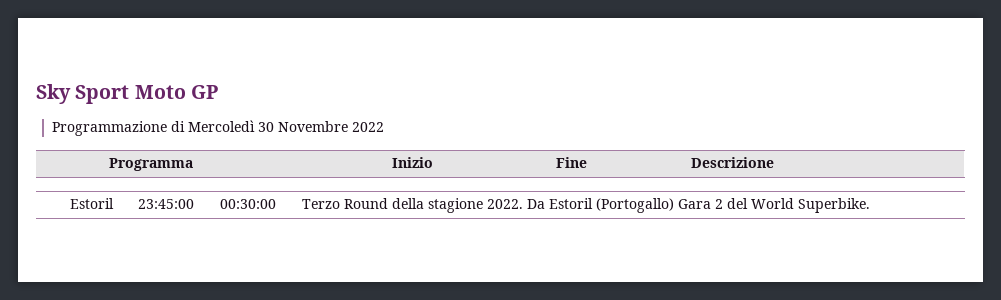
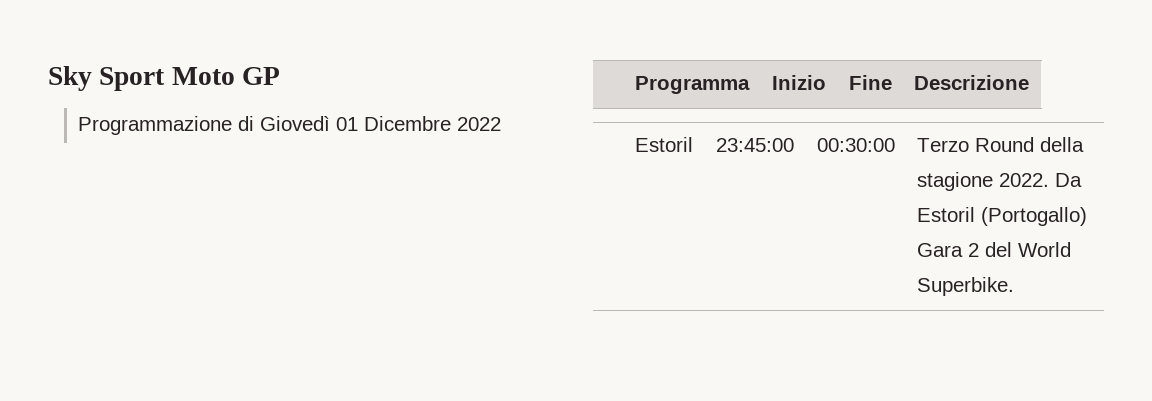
- Programmazione di Mercoledì 30 Novembre 2022
+ Programmazione di Giovedì 01 Dicembre 2022

